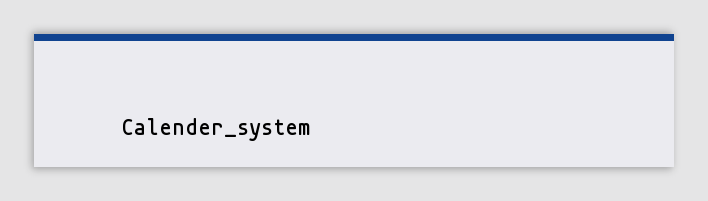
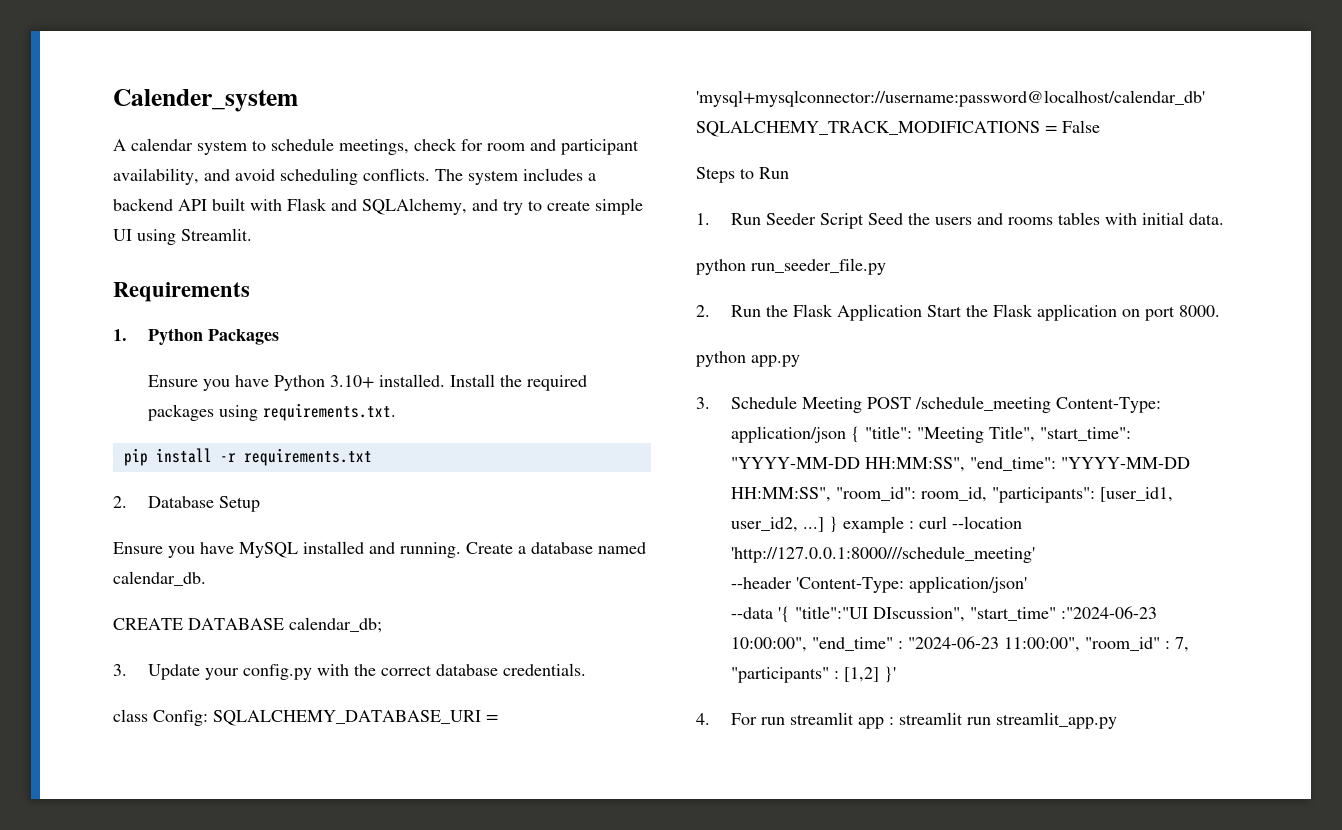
+ A calendar system to schedule meetings, check for room and participant availability, and avoid scheduling conflicts. The system includes a backend API built with Flask and SQLAlchemy, and try to create simple UI using Streamlit.
+ Requirements
+ 1. Python Packages
+ Ensure you have Python 3.10+ installed. Install the required packages using requirements.txt.
+ pip install -r requirements.txt
+ 2. Database Setup
+ Ensure you have MySQL installed and running. Create a database named calendar_db.
+ CREATE DATABASE calendar_db;
+ 3. Update your config.py with the correct database credentials.
+ class Config: SQLALCHEMY_DATABASE_URI = 'mysql+mysqlconnector://username:password@localhost/calendar_db' SQLALCHEMY_TRACK_MODIFICATIONS = False
+ Steps to Run
+ 1. Run Seeder Script Seed the users and rooms tables with initial data.
+ python run_seeder_file.py
+ 2. Run the Flask Application Start the Flask application on port 8000.
+ python app.py
+ 3. Schedule Meeting POST /schedule_meeting Content-Type: application/json { "title": "Meeting Title", "start_time": "YYYY-MM-DD HH:MM:SS", "end_time": "YYYY-MM-DD HH:MM:SS", "room_id": room_id, "participants": [user_id1, user_id2, ...] } example : curl --location 'http://127.0.0.1:8000///schedule_meeting'
+ --header 'Content-Type: application/json'
+ --data '{ "title":"UI DIscussion", "start_time" :"2024-06-23 10:00:00", "end_time" : "2024-06-23 11:00:00", "room_id" : 7, "participants" : [1,2] }'
+ 4. For run streamlit app : streamlit run streamlit_app.py

